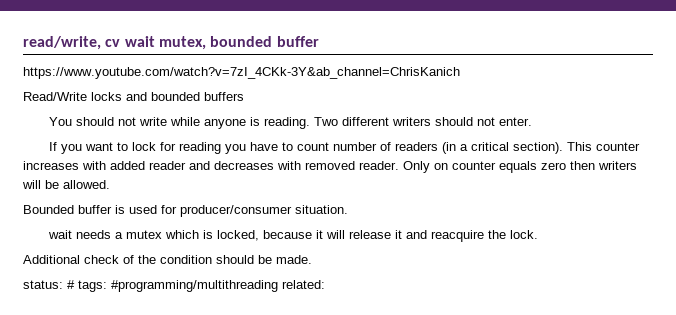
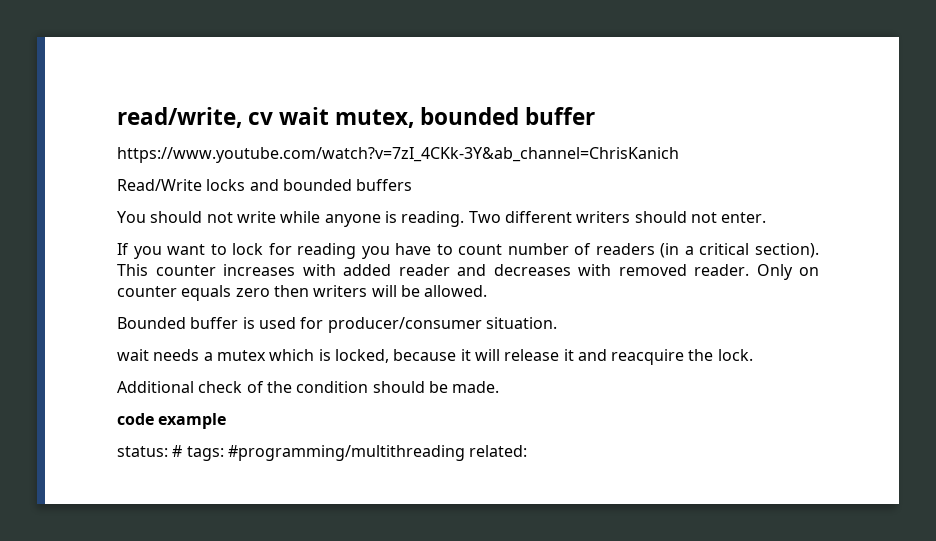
+ code example

